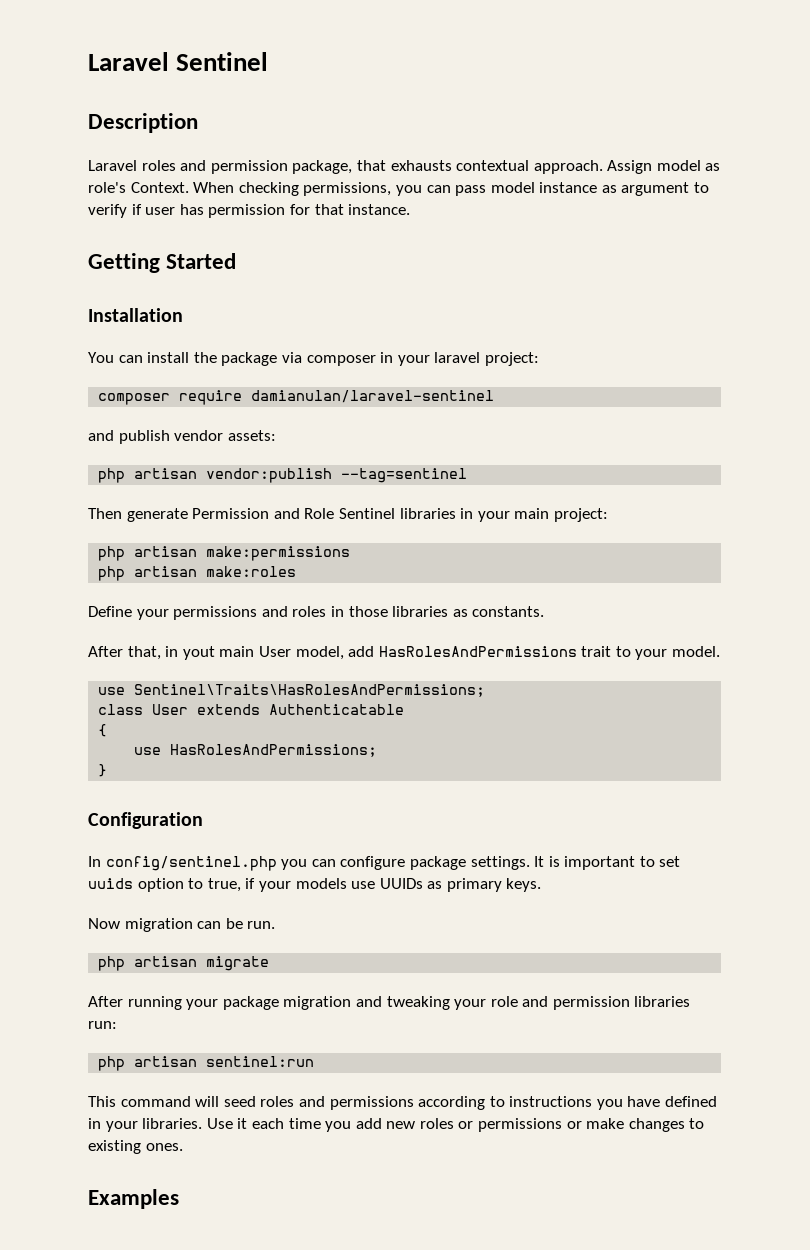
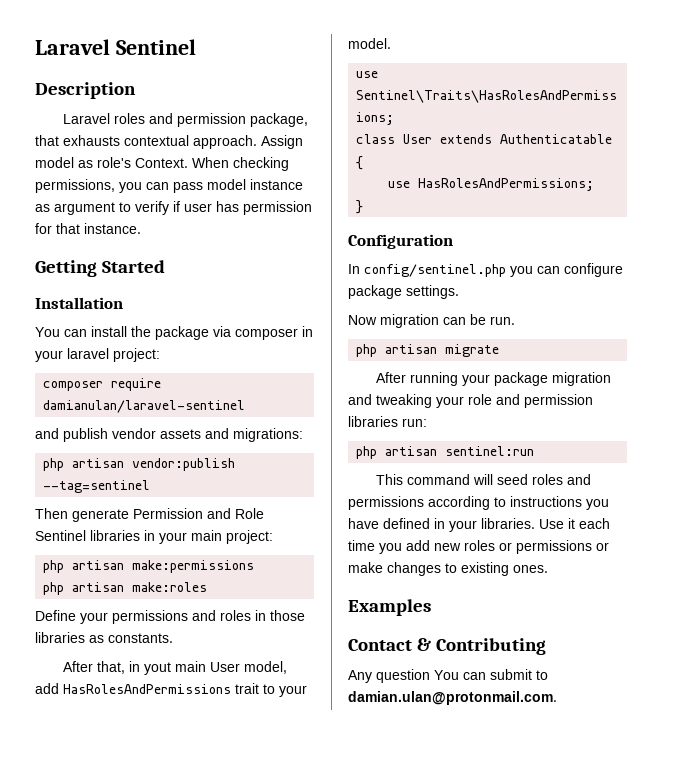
- and publish vendor assets:
+ and publish vendor assets and migrations:
- It is important to set uuids option to true, if your models use UUIDs as primary keys.
+ Contact & Contributing
+ Any question You can submit to damian.ulan@protonmail.com.

